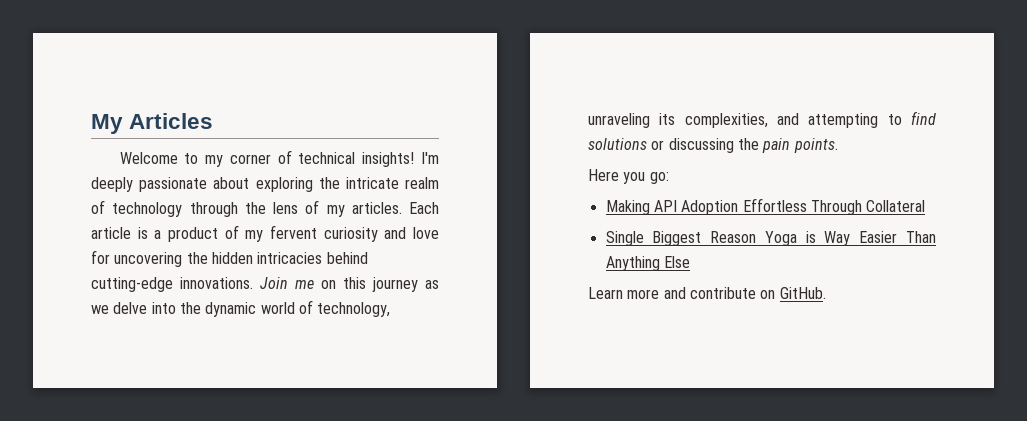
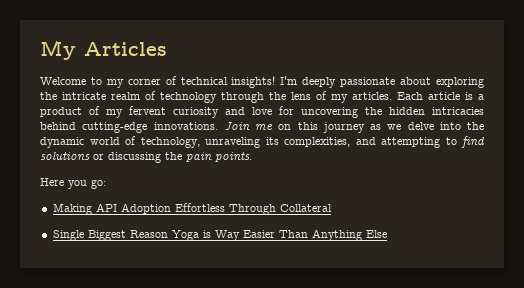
- Learn more and contribute on GitHub.

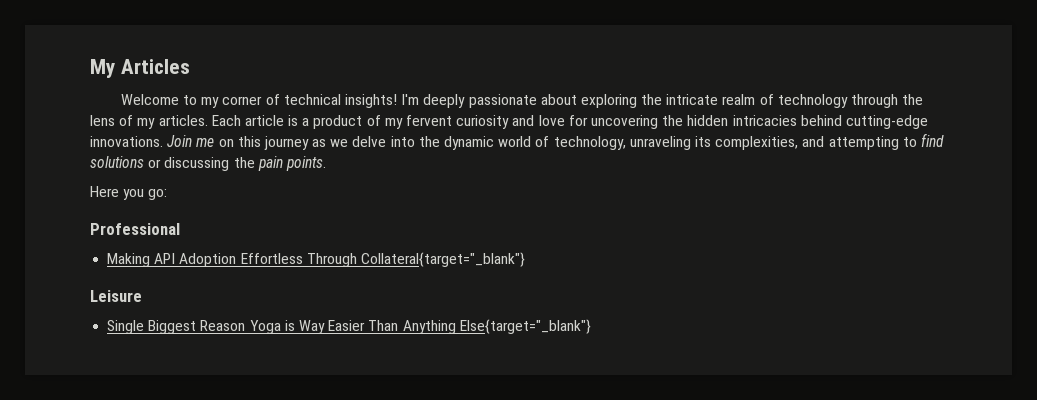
+ Professional
- Making API Adoption Effortless Through Collateral
+ Making API Adoption Effortless Through Collateral{target="_blank"}
+ Leisure
- Single Biggest Reason Yoga is Way Easier Than Anything Else
+ Single Biggest Reason Yoga is Way Easier Than Anything Else{target="_blank"}

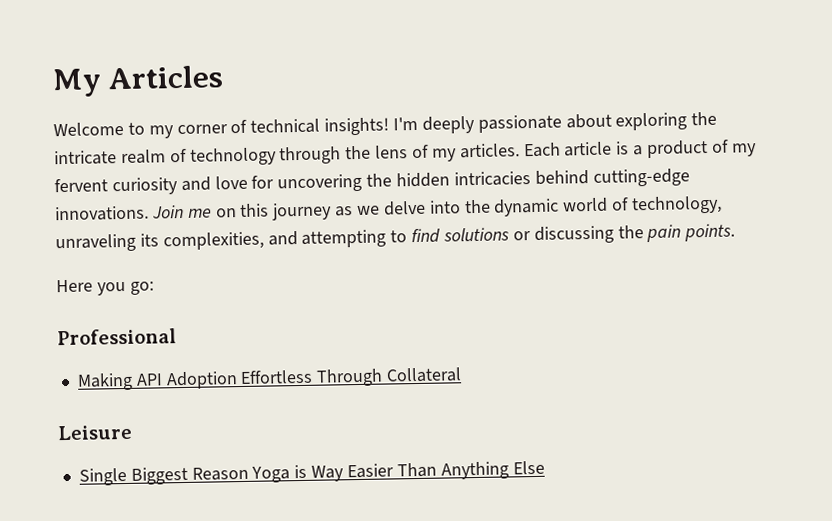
- Making API Adoption Effortless Through Collateral{target="_blank"}
+ Making API Adoption Effortless Through Collateral
- Single Biggest Reason Yoga is Way Easier Than Anything Else{target="_blank"}
+ Single Biggest Reason Yoga is Way Easier Than Anything Else

